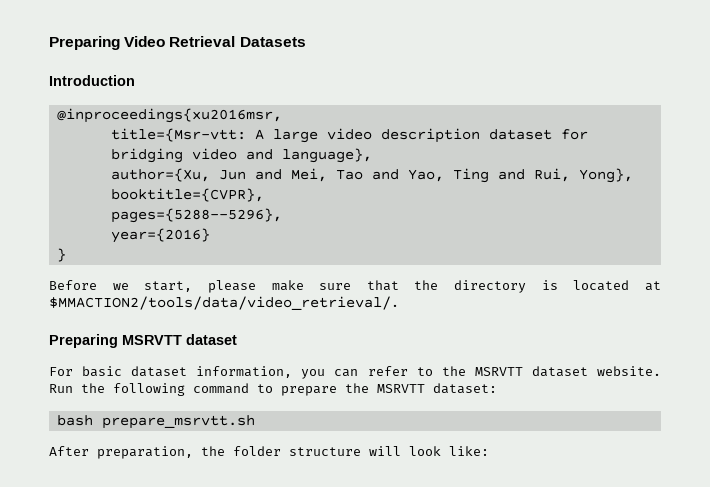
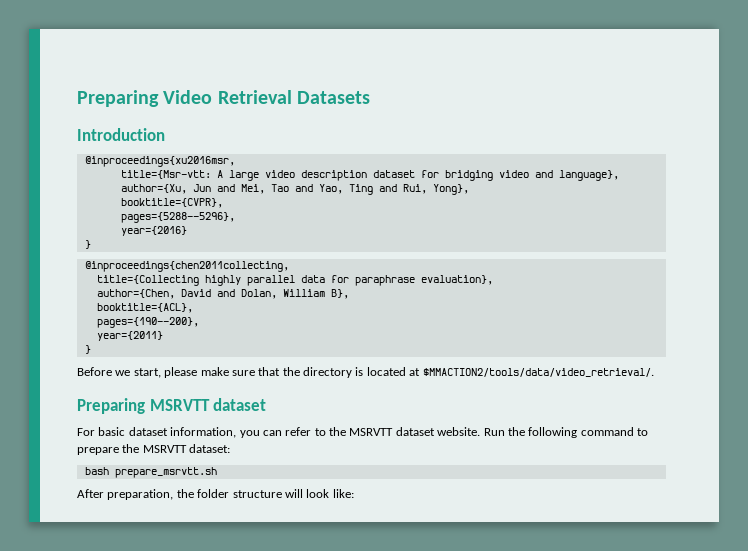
+ @inproceedings{chen2011collecting,
+ title={Collecting highly parallel data for paraphrase evaluation},
+ author={Chen, David and Dolan, William B},
+ booktitle={ACL},
+ pages={190--200},
+ year={2011}
+ }

